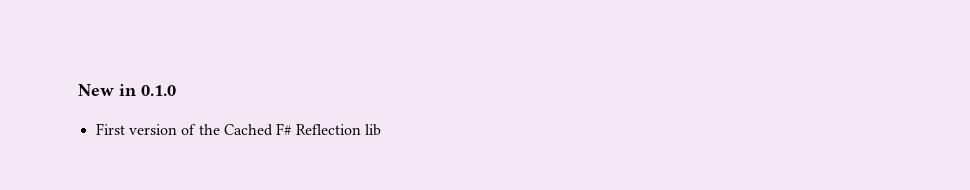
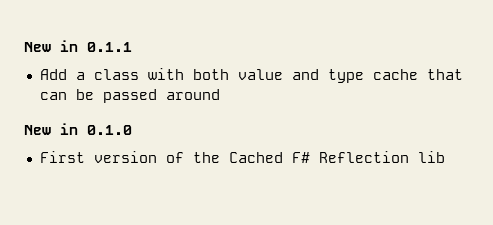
+ New in 0.1.1
+ Add a class with both value and type cache that can be passed around

